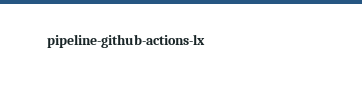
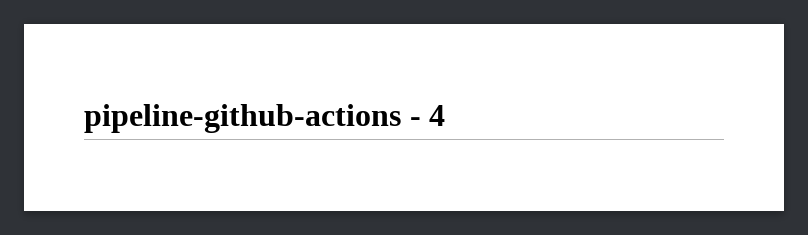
- pipeline-github-actions-lx
+ pipeline-github-actions - 4

